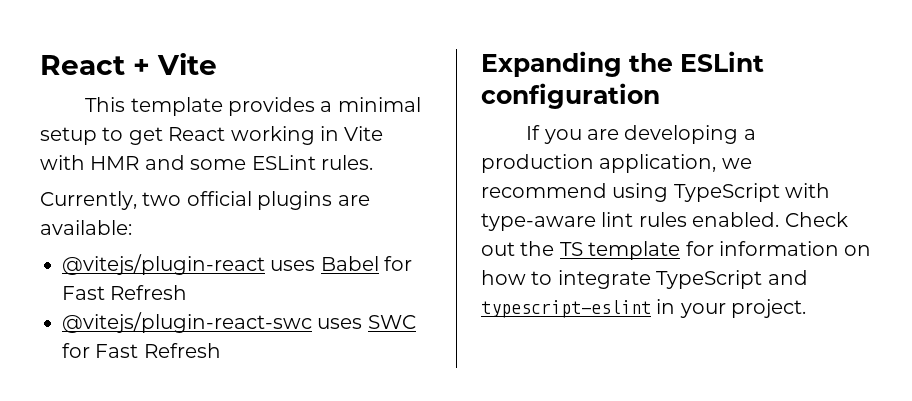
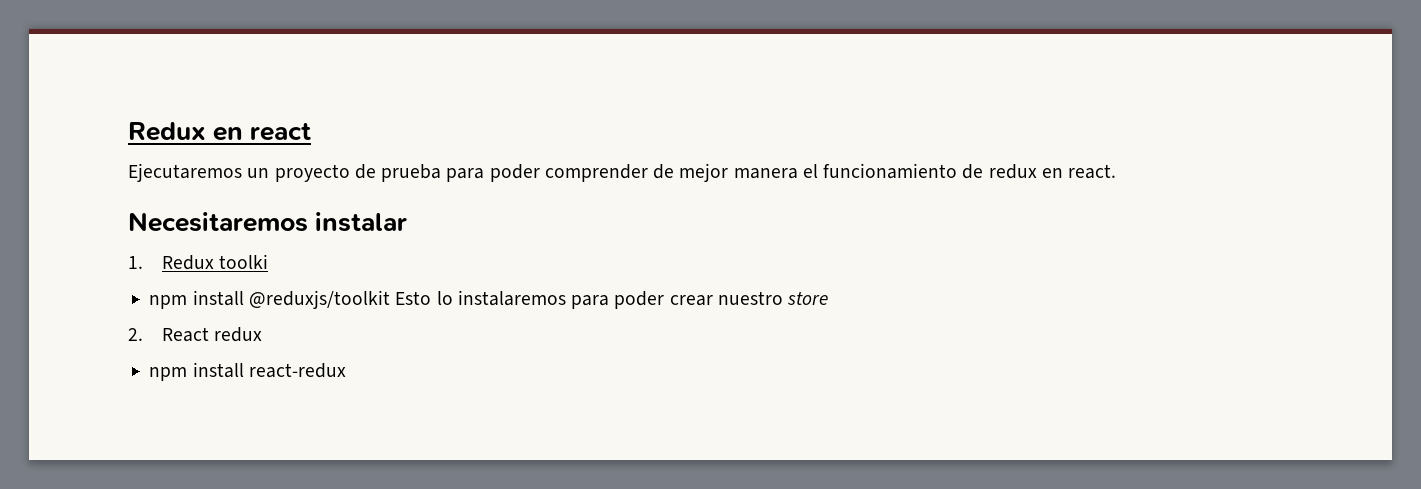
- React + Vite
- This template provides a minimal setup to get React working in Vite with HMR and some ESLint rules.
- Currently, two official plugins are available:
- @vitejs/plugin-react uses Babel for Fast Refresh
- @vitejs/plugin-react-swc uses SWC for Fast Refresh
- Expanding the ESLint configuration
- If you are developing a production application, we recommend using TypeScript with type-aware lint rules enabled. Check out the TS template for information on how to integrate TypeScript and typescript-eslint in your project.
+ Redux en react
+ Ejecutaremos un proyecto de prueba para poder comprender de mejor manera el funcionamiento de redux en react.
+ Necesitaremos instalar
+ 1. Redux toolki
+ npm install @reduxjs/toolkit Esto lo instalaremos para poder crear nuestro store
+ 2. React redux
+ npm install react-redux

